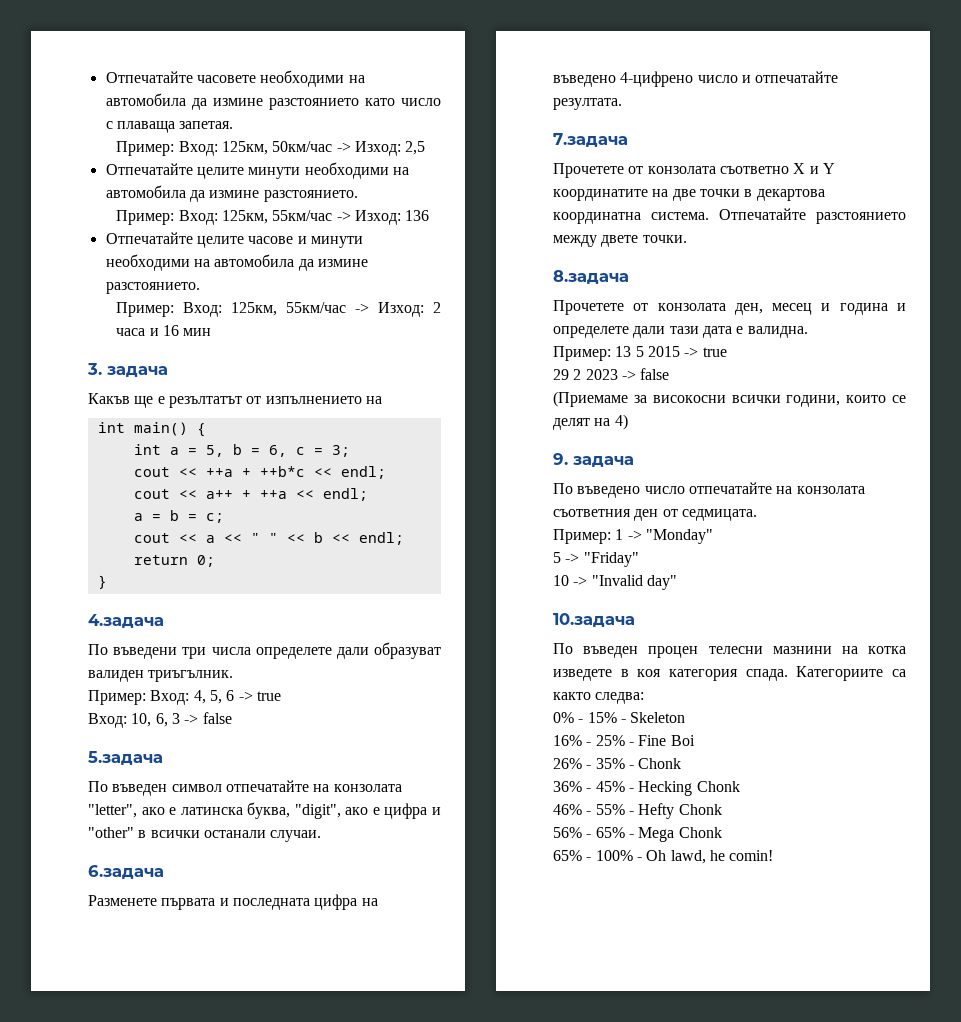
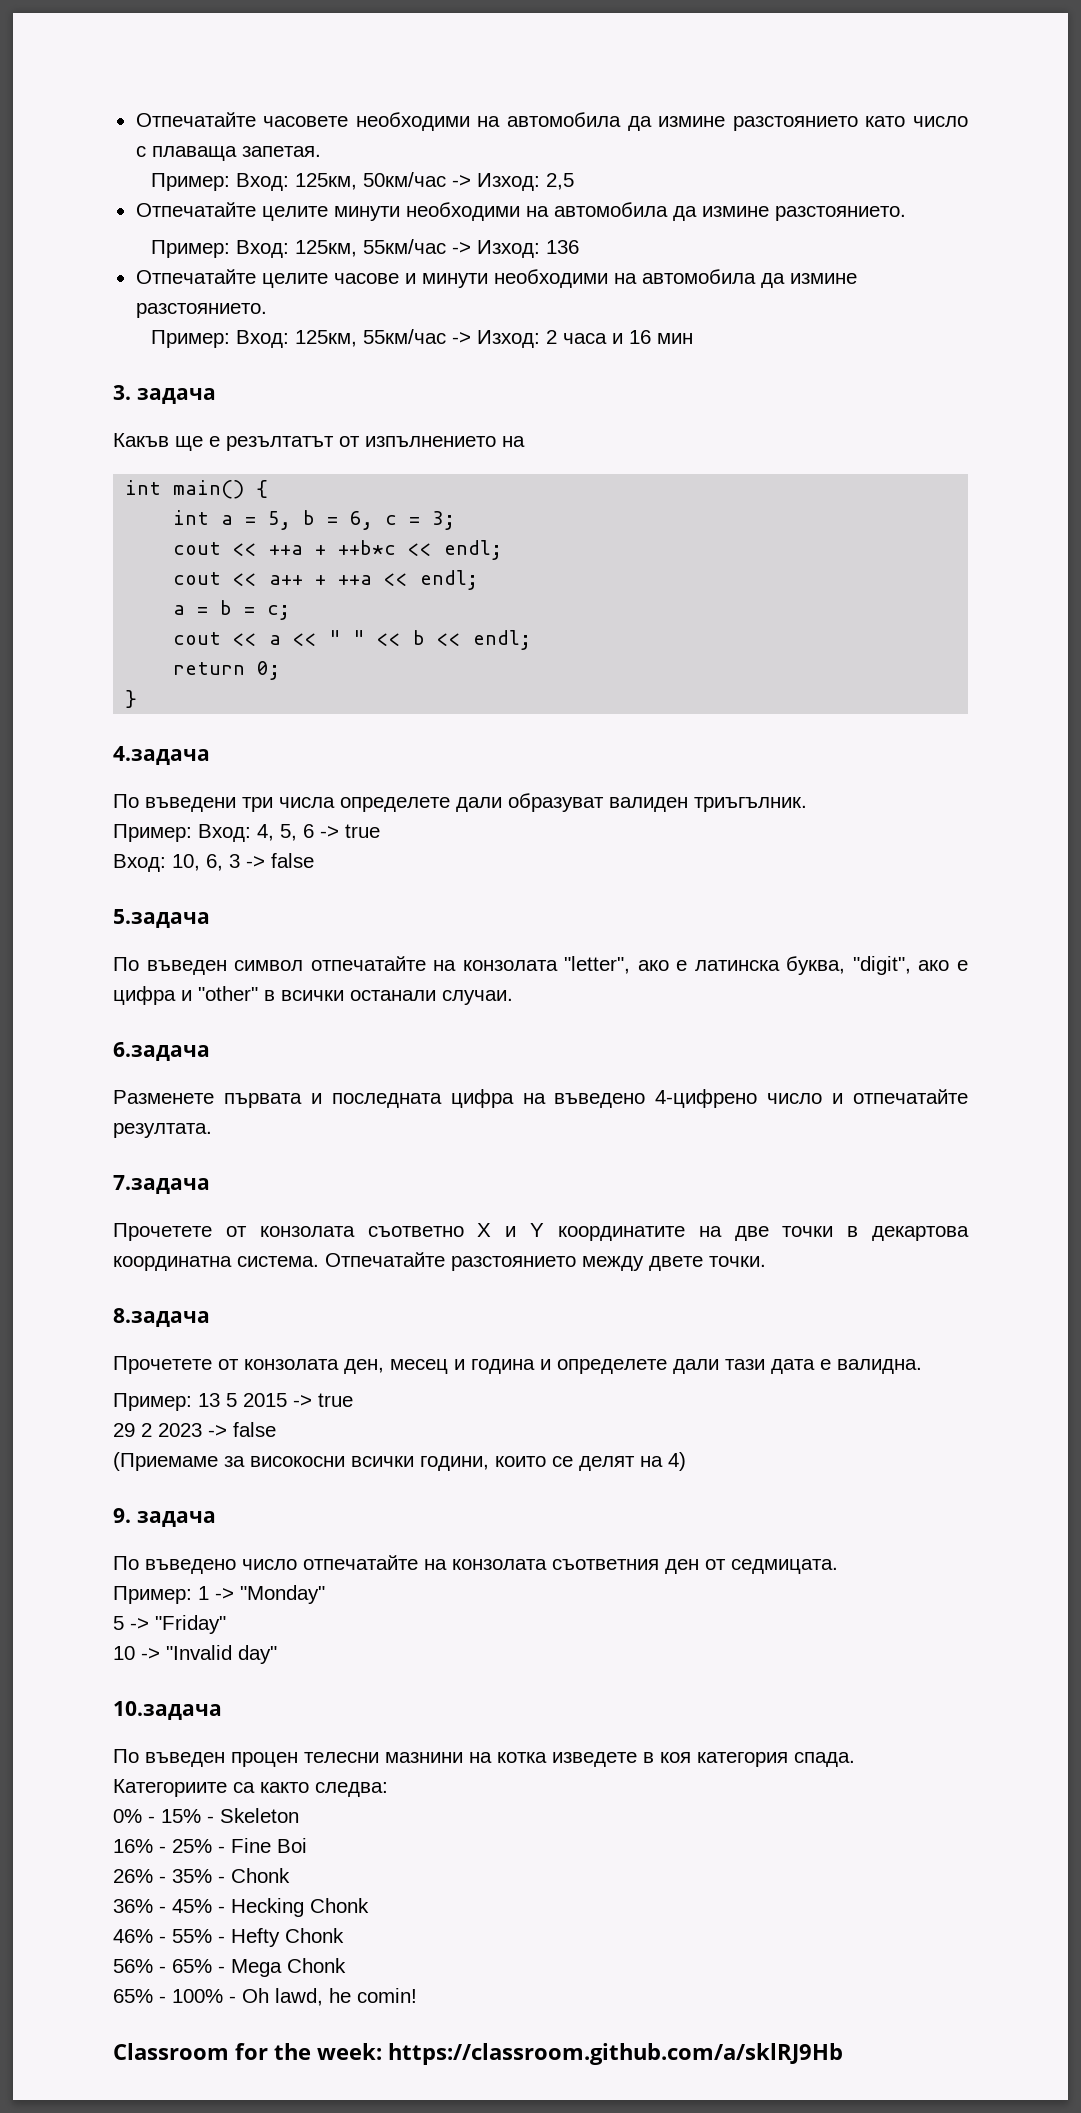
+ Classroom for the week: https://classroom.github.com/a/sklRJ9Hb

